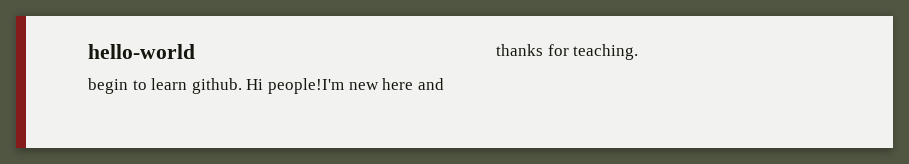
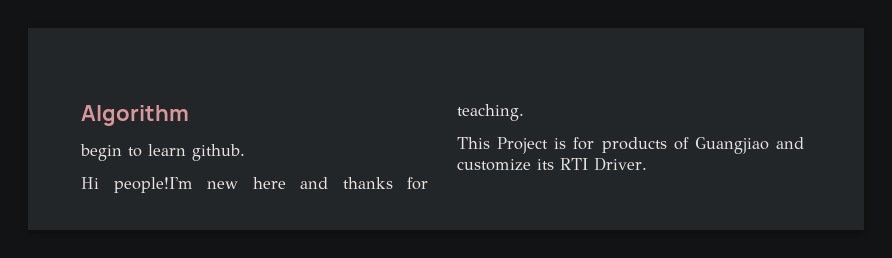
- hello-world
+ Algorithm
- begin to learn github. Hi people!I'm new here and thanks for teaching.
+ begin to learn github.
+ Hi people!I'm new here and thanks for teaching.
+ This Project is for products of Guangjiao and customize its RTI Driver.

